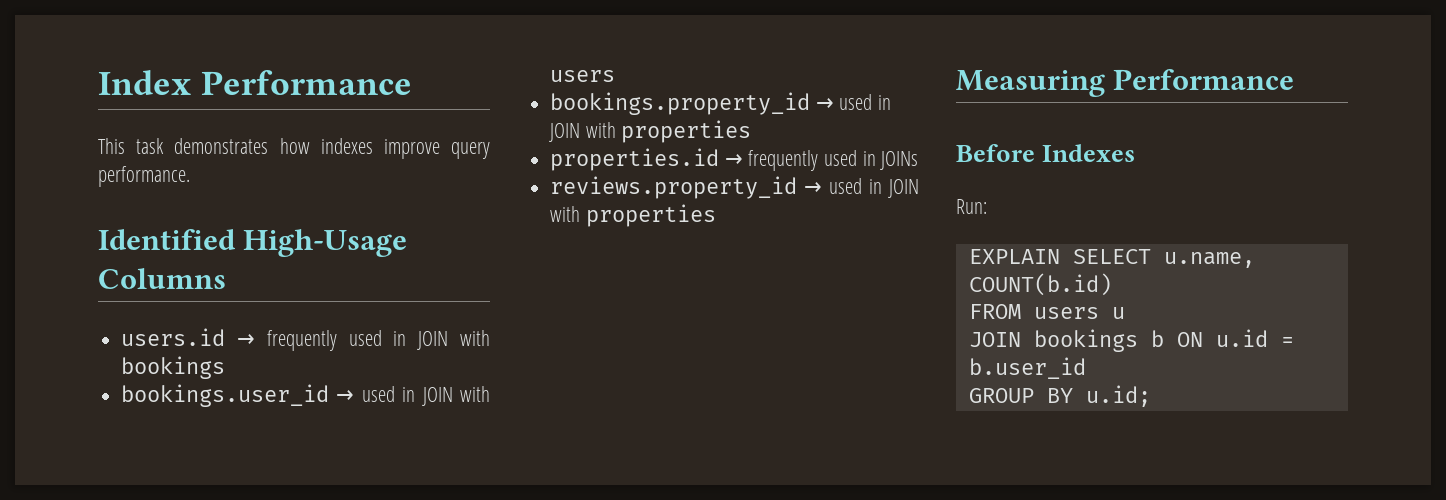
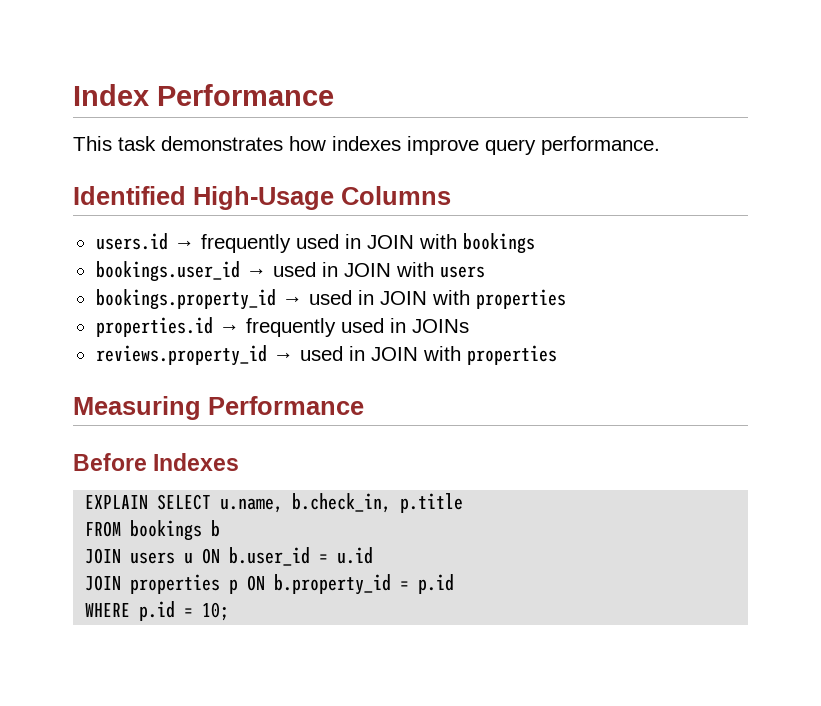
- Run:
- EXPLAIN SELECT u.name, COUNT(b.id)
+ EXPLAIN SELECT u.name, b.check_in, p.title
- FROM users u
- JOIN bookings b ON u.id = b.user_id
- GROUP BY u.id;
+ FROM bookings b
+ JOIN users u ON b.user_id = u.id
+ JOIN properties p ON b.property_id = p.id
+ WHERE p.id = 10;

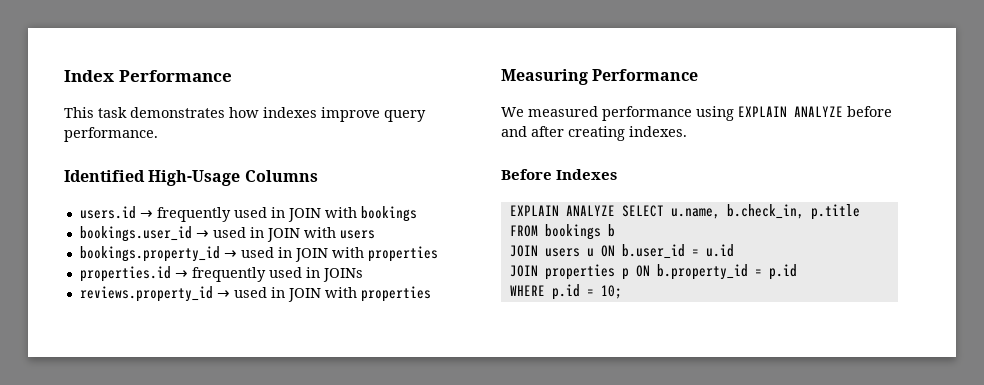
+ We measured performance using EXPLAIN ANALYZE before and after creating indexes.
- EXPLAIN SELECT u.name, b.check_in, p.title
+ EXPLAIN ANALYZE SELECT u.name, b.check_in, p.title

